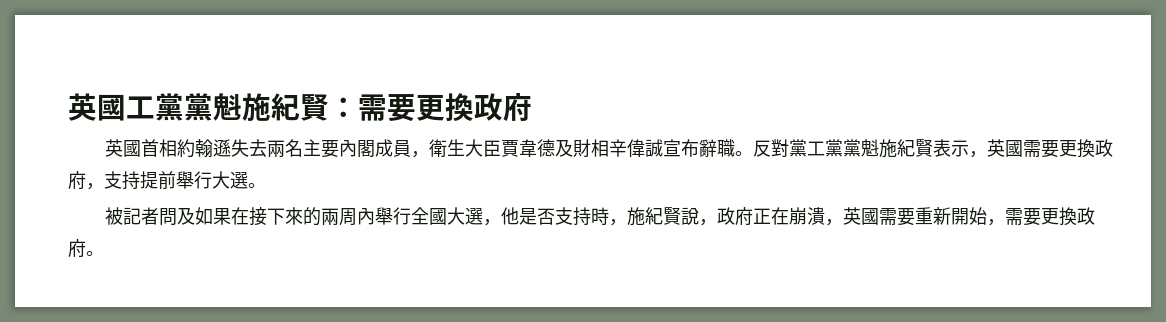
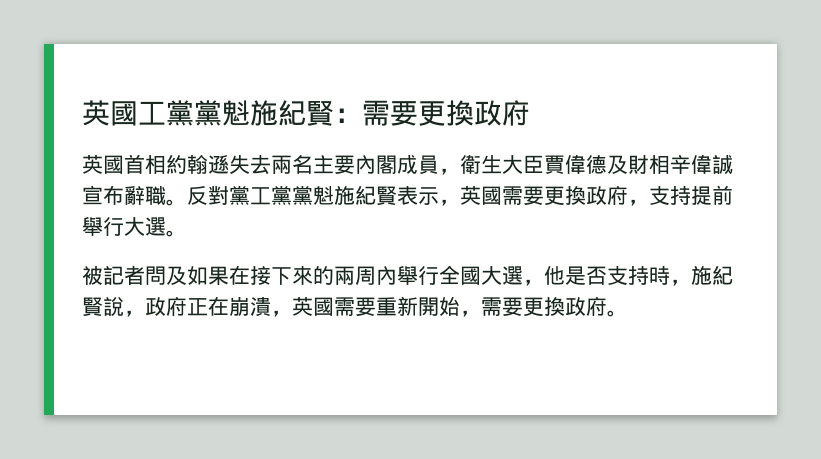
- 英國首相約翰遜失去兩名主要內閣成員，衛生大臣賈韋德及財相辛偉誠宣布辭職。
+ 英國首相約翰遜失去兩名主要內閣成員，衛生大臣賈偉德及財相辛偉誠宣布辭職。

